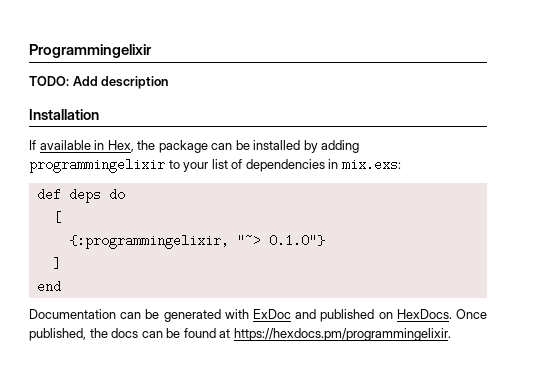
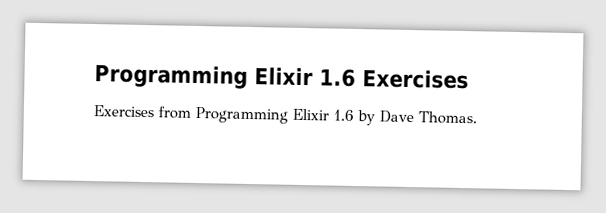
- Programmingelixir
- TODO: Add description
- Installation
- If available in Hex, the package can be installed by adding programmingelixir to your list of dependencies in mix.exs:
- def deps do
- [
- {:programmingelixir, "~> 0.1.0"}
- ]
- end
- Documentation can be generated with ExDoc and published on HexDocs. Once published, the docs can be found at https://hexdocs.pm/programmingelixir.
+ Programming Elixir 1.6 Exercises
+ Exercises from Programming Elixir 1.6 by Dave Thomas.

